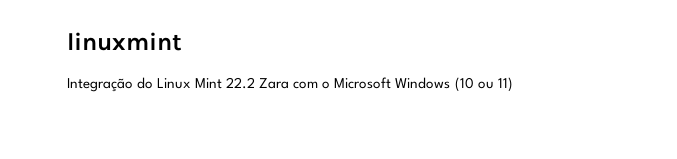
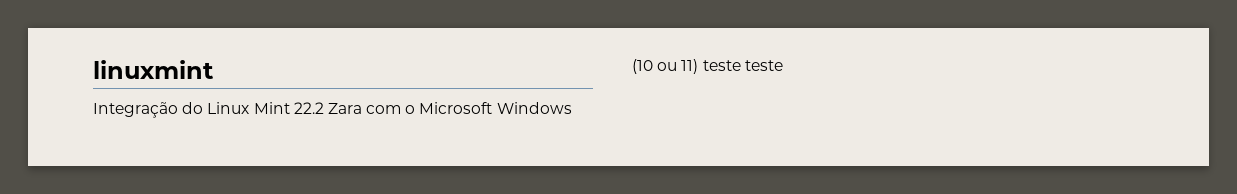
- Integração do Linux Mint 22.2 Zara com o Microsoft Windows (10 ou 11)
+ Integração do Linux Mint 22.2 Zara com o Microsoft Windows (10 ou 11) teste teste

